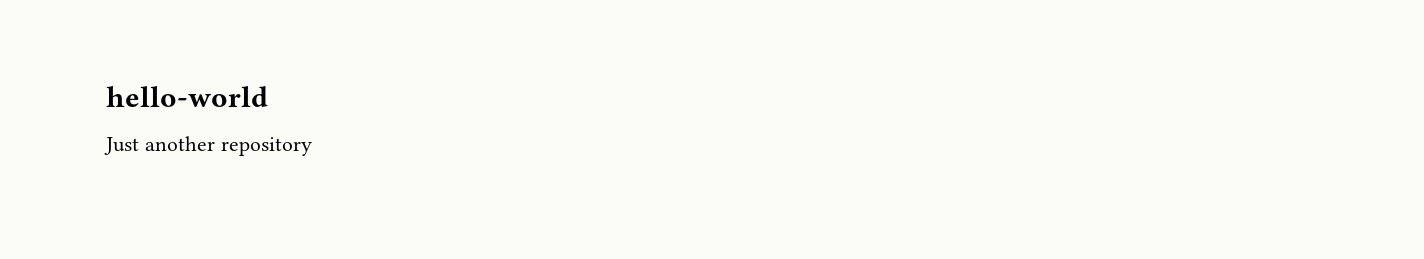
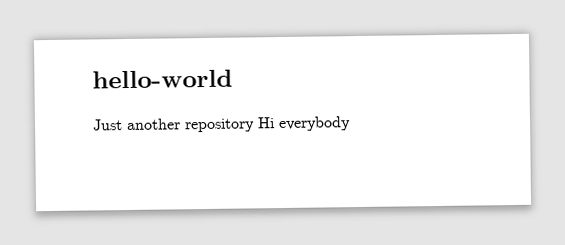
- Just another repository
+ Just another repository Hi everybody

